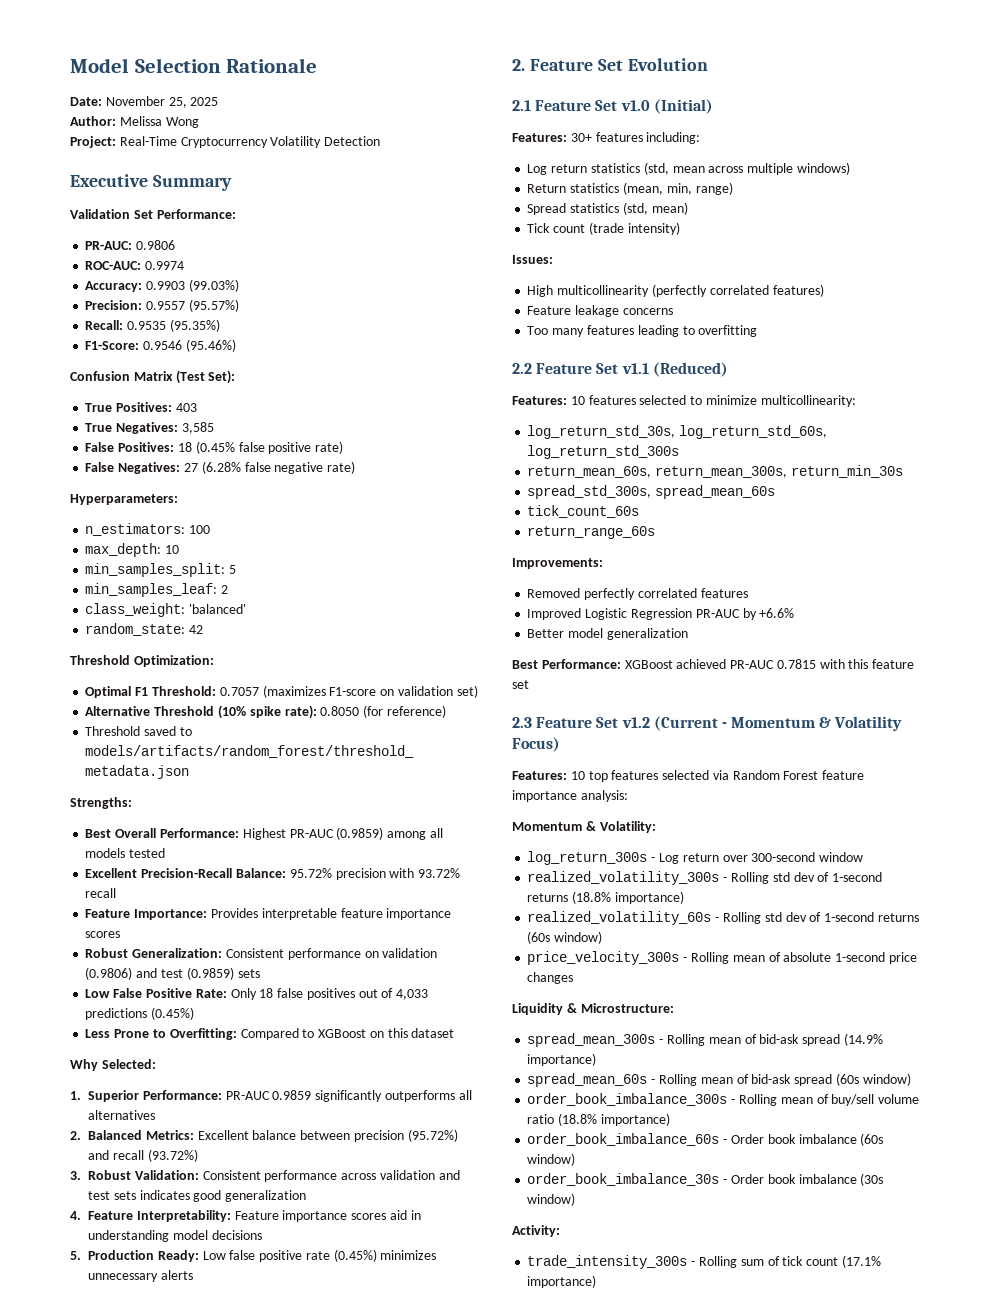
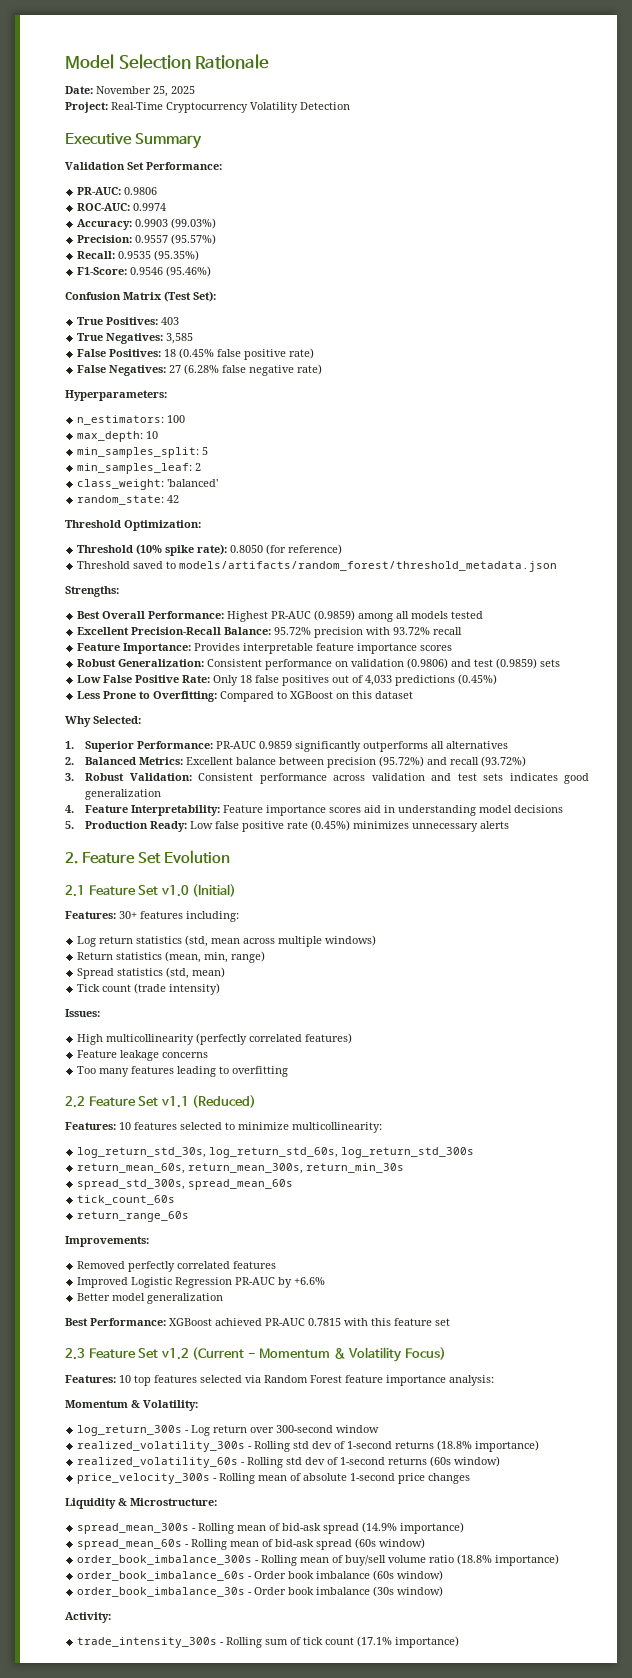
- Author: Melissa Wong
- Optimal F1 Threshold: 0.7057 (maximizes F1-score on validation set)
- Alternative Threshold (10% spike rate): 0.8050 (for reference)
+ Threshold (10% spike rate): 0.8050 (for reference)

